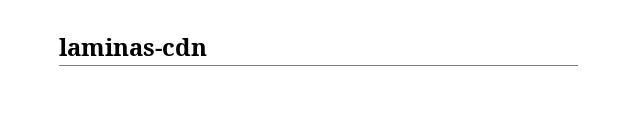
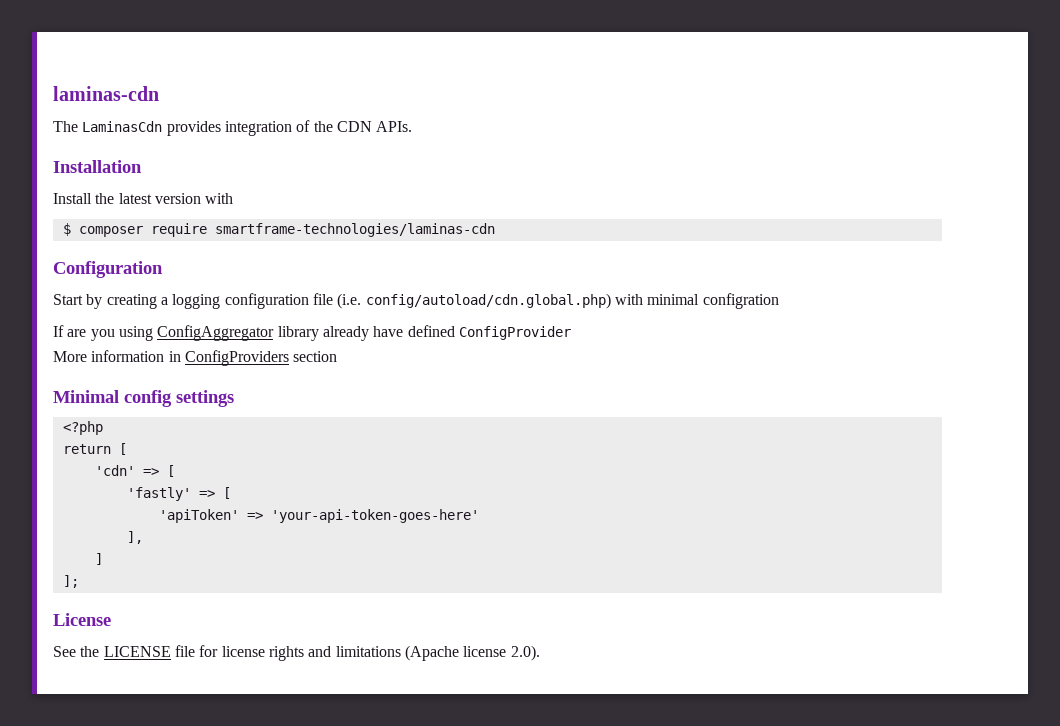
+ The LaminasCdn provides integration of the CDN APIs.
+ Installation
+ Install the latest version with
+ $ composer require smartframe-technologies/laminas-cdn
+ Configuration
+ Start by creating a logging configuration file (i.e. config/autoload/cdn.global.php) with minimal configration
+ If are you using ConfigAggregator library already have defined ConfigProvider
+ More information in ConfigProviders section
+ Minimal config settings
+ <?php
+ return [
+ 'cdn' => [
+ 'fastly' => [
+ 'apiToken' => 'your-api-token-goes-here'
+ ],
+ ]
+ ];
+ License
+ See the LICENSE file for license rights and limitations (Apache license 2.0).

